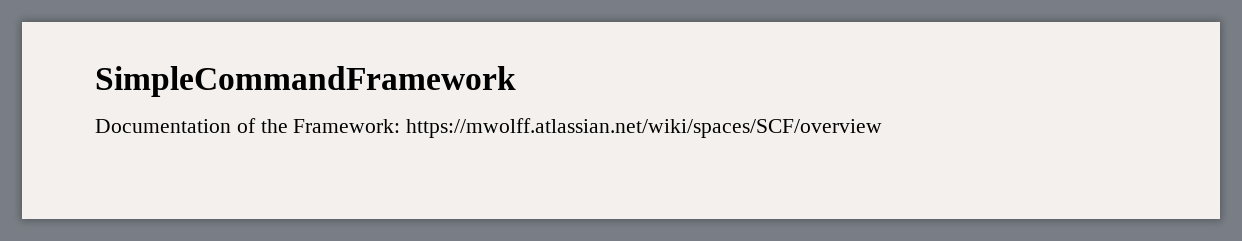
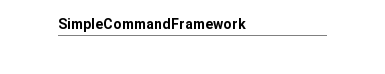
- Documentation of the Framework: https://mwolff.atlassian.net/wiki/spaces/SCF/overview

